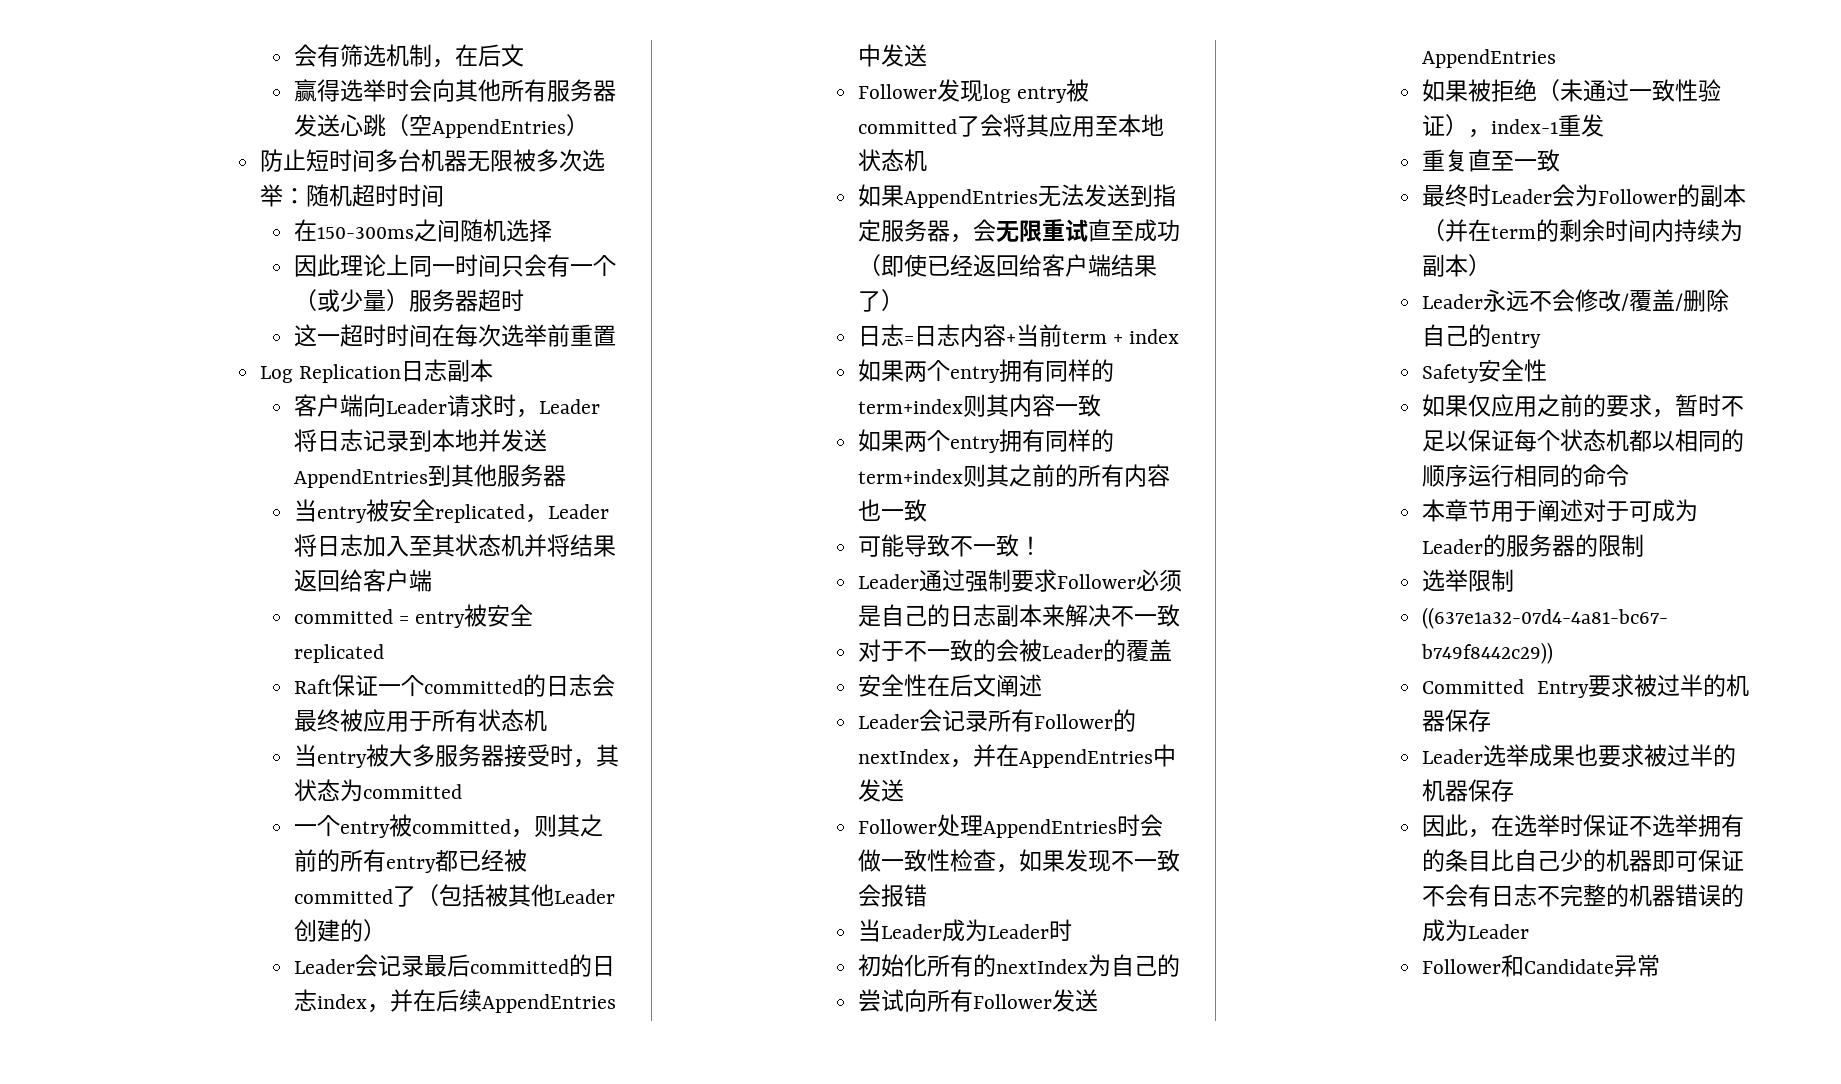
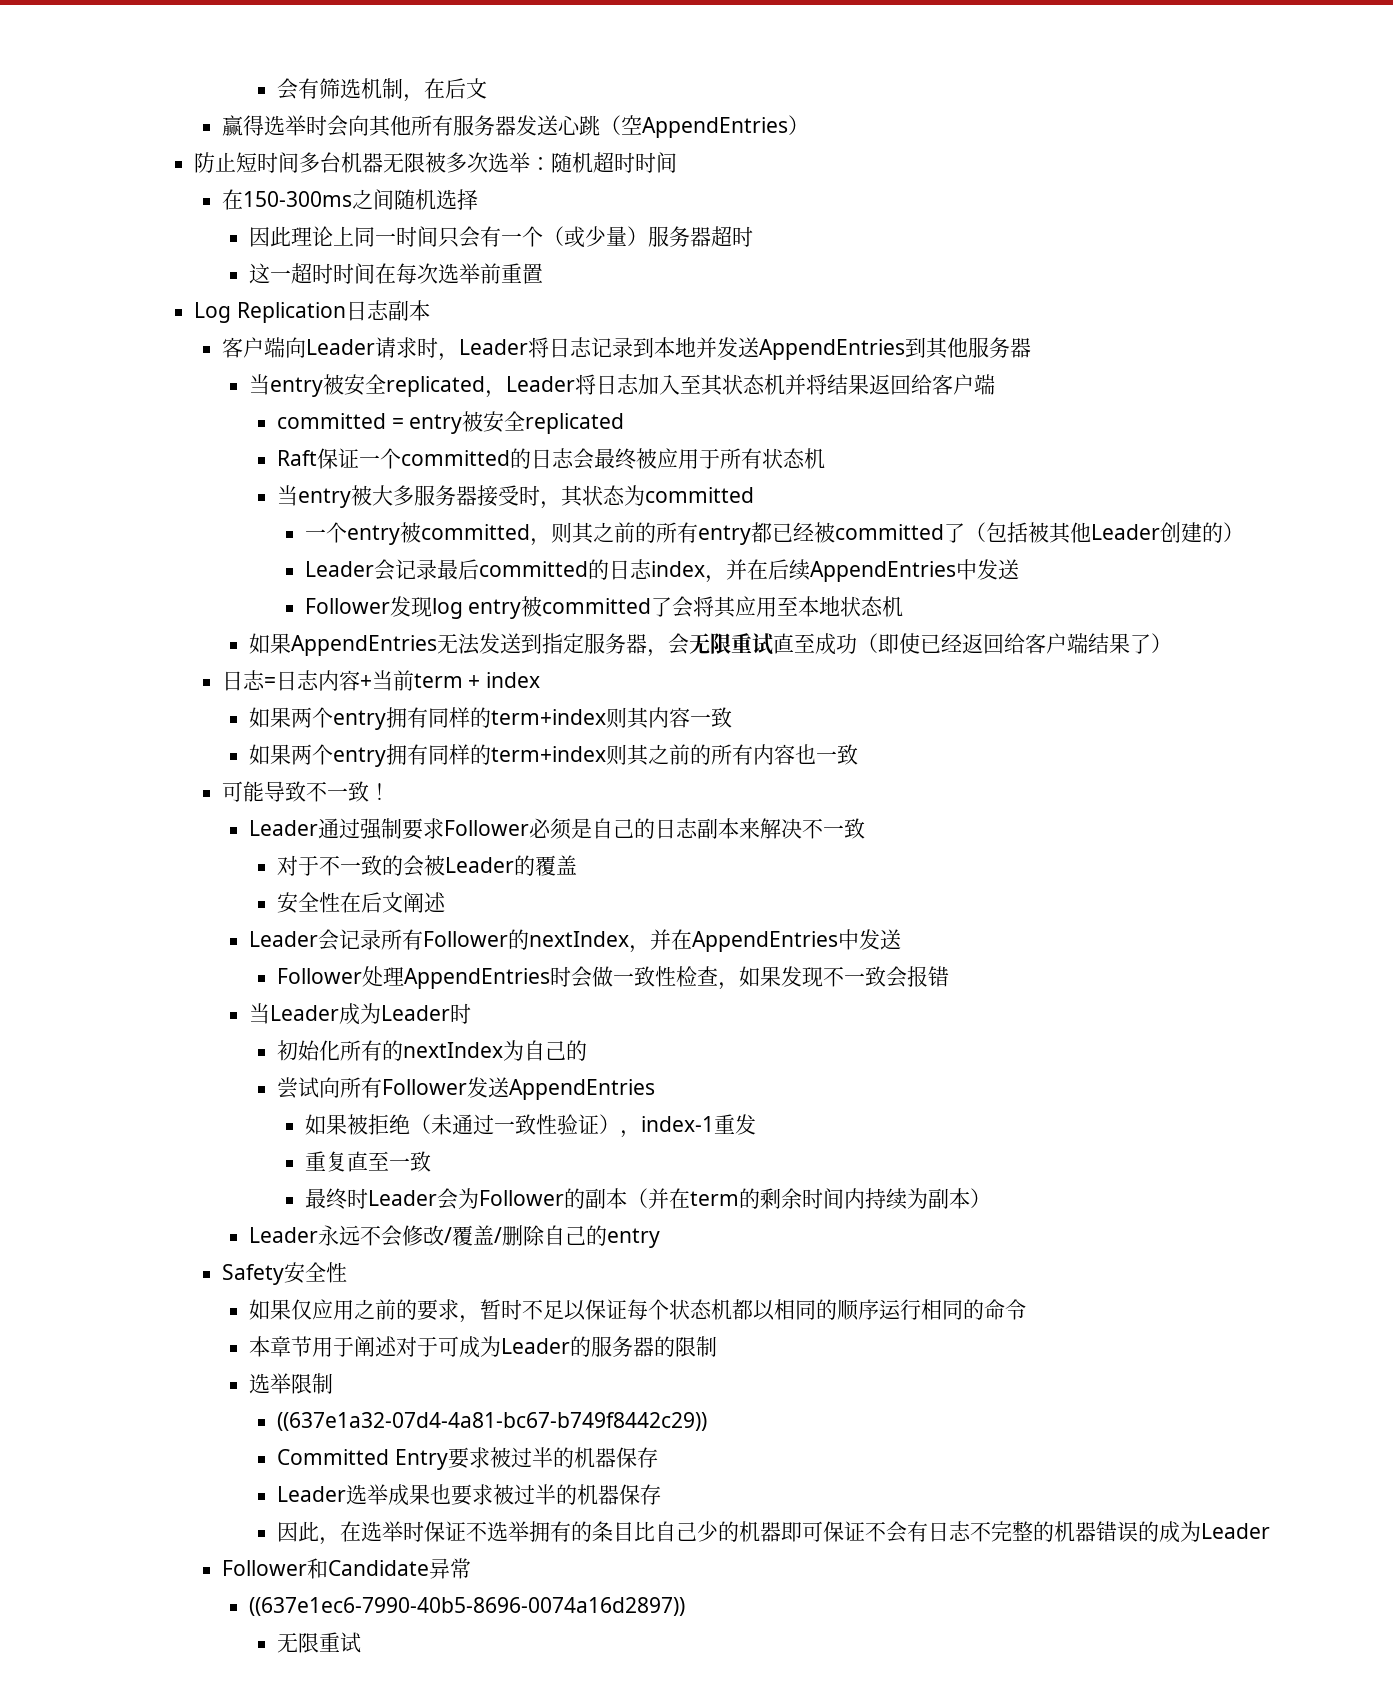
+ ((637e1ec6-7990-40b5-8696-0074a16d2897))
+ 无限重试

